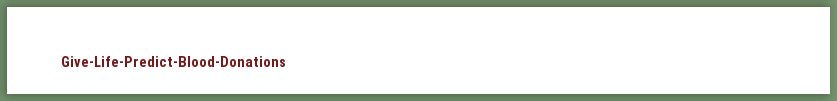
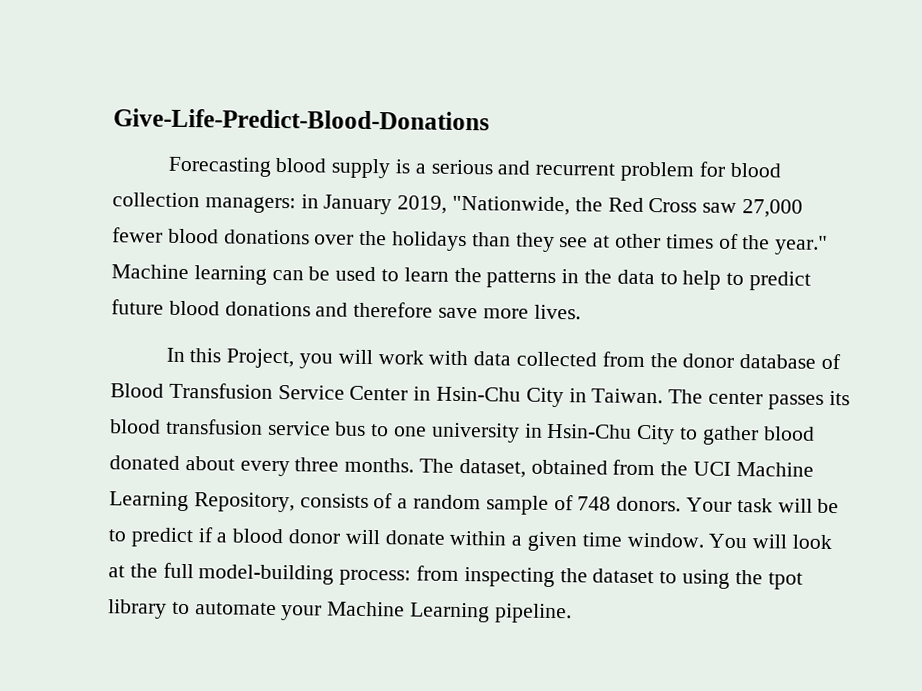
+ Forecasting blood supply is a serious and recurrent problem for blood collection managers: in January 2019, "Nationwide, the Red Cross saw 27,000 fewer blood donations over the holidays than they see at other times of the year." Machine learning can be used to learn the patterns in the data to help to predict future blood donations and therefore save more lives.
+ In this Project, you will work with data collected from the donor database of Blood Transfusion Service Center in Hsin-Chu City in Taiwan. The center passes its blood transfusion service bus to one university in Hsin-Chu City to gather blood donated about every three months. The dataset, obtained from the UCI Machine Learning Repository, consists of a random sample of 748 donors. Your task will be to predict if a blood donor will donate within a given time window. You will look at the full model-building process: from inspecting the dataset to using the tpot library to automate your Machine Learning pipeline.

